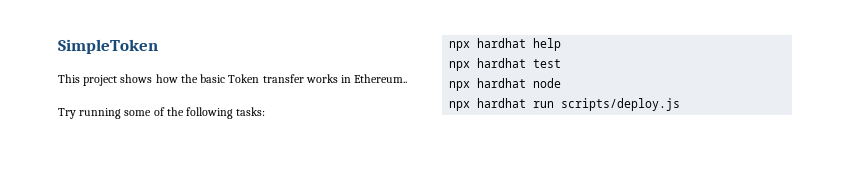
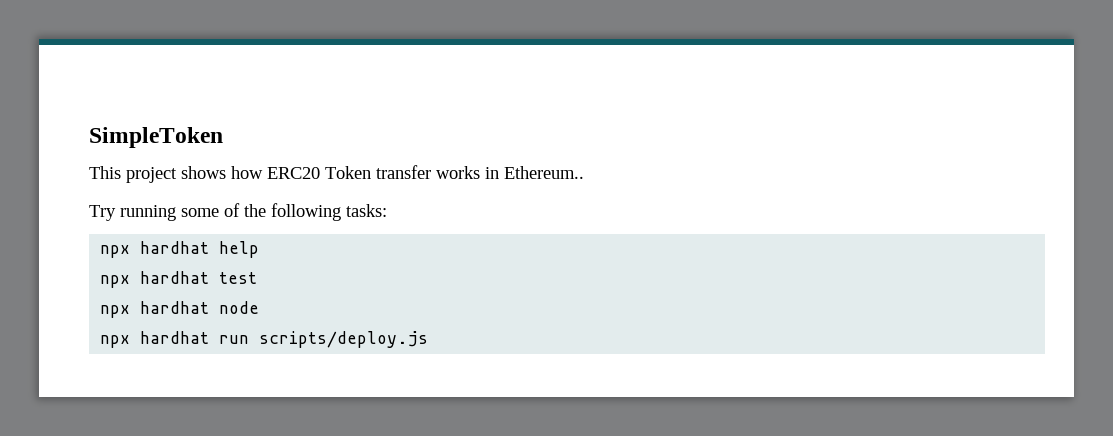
- This project shows how the basic Token transfer works in Ethereum..
+ This project shows how ERC20 Token transfer works in Ethereum..

